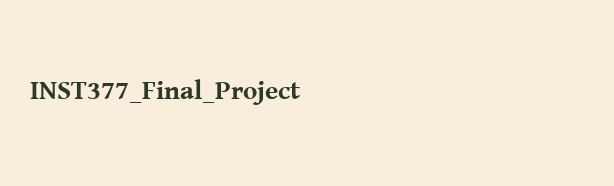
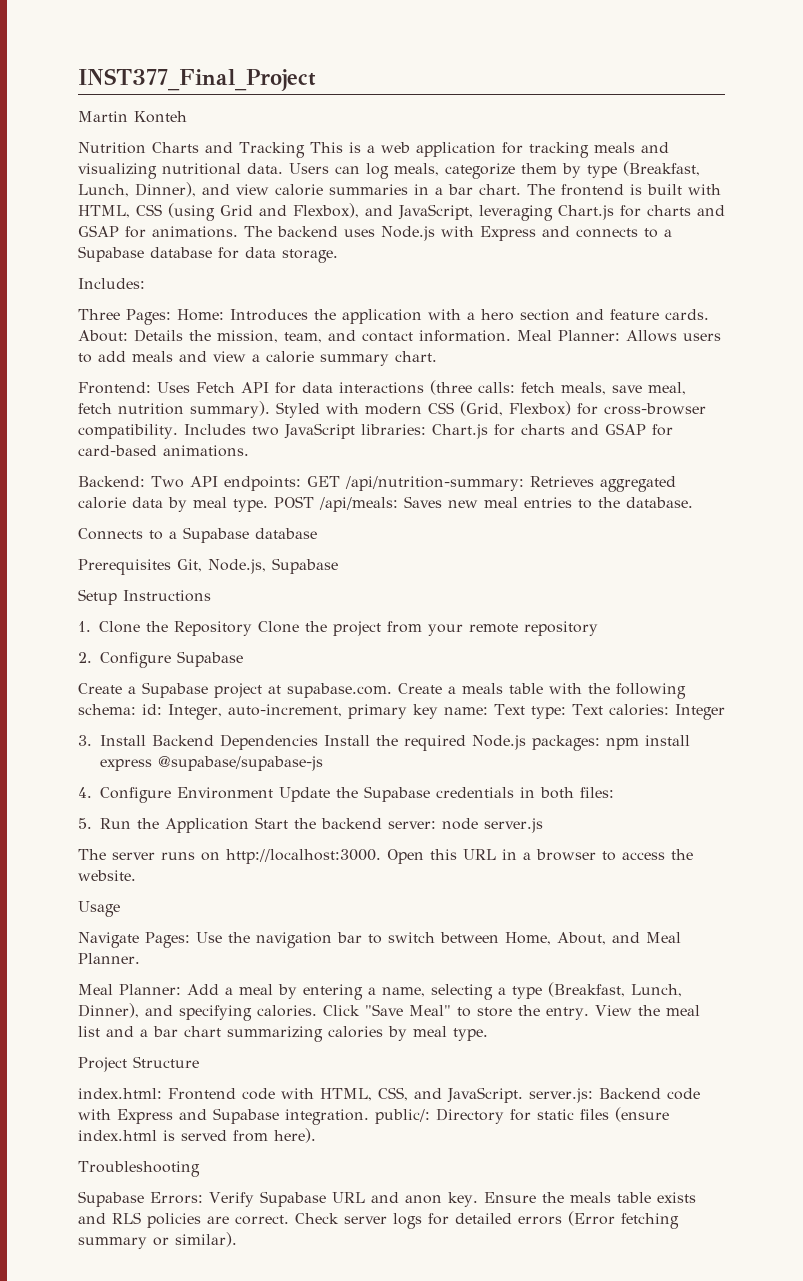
+ Martin Konteh
+ Nutrition Charts and Tracking This is a web application for tracking meals and visualizing nutritional data. Users can log meals, categorize them by type (Breakfast, Lunch, Dinner), and view calorie summaries in a bar chart. The frontend is built with HTML, CSS (using Grid and Flexbox), and JavaScript, leveraging Chart.js for charts and GSAP for animations. The backend uses Node.js with Express and connects to a Supabase database for data storage.
+ Includes:
+ Three Pages: Home: Introduces the application with a hero section and feature cards. About: Details the mission, team, and contact information. Meal Planner: Allows users to add meals and view a calorie summary chart.
+ Frontend: Uses Fetch API for data interactions (three calls: fetch meals, save meal, fetch nutrition summary). Styled with modern CSS (Grid, Flexbox) for cross-browser compatibility. Includes two JavaScript libraries: Chart.js for charts and GSAP for card-based animations.
+ Backend: Two API endpoints: GET /api/nutrition-summary: Retrieves aggregated calorie data by meal type. POST /api/meals: Saves new meal entries to the database.
+ Connects to a Supabase database
+ Prerequisites Git, Node.js, Supabase
+ Setup Instructions
+ 1. Clone the Repository Clone the project from your remote repository
+ 2. Configure Supabase
+ Create a Supabase project at supabase.com. Create a meals table with the following schema: id: Integer, auto-increment, primary key name: Text type: Text calories: Integer
+ 3. Install Backend Dependencies Install the required Node.js packages: npm install express @supabase/supabase-js
+ 4. Configure Environment Update the Supabase credentials in both files:
+ 5. Run the Application Start the backend server: node server.js
+ The server runs on http://localhost:3000. Open this URL in a browser to access the website.
+ Usage
+ Navigate Pages: Use the navigation bar to switch between Home, About, and Meal Planner.
+ Meal Planner: Add a meal by entering a name, selecting a type (Breakfast, Lunch, Dinner), and specifying calories. Click "Save Meal" to store the entry. View the meal list and a bar chart summarizing calories by meal type.
+ Project Structure
+ index.html: Frontend code with HTML, CSS, and JavaScript. server.js: Backend code with Express and Supabase integration. public/: Directory for static files (ensure index.html is served from here).
+ Troubleshooting
+ Supabase Errors: Verify Supabase URL and anon key. Ensure the meals table exists and RLS policies are correct. Check server logs for detailed errors (Error fetching summary or similar).

